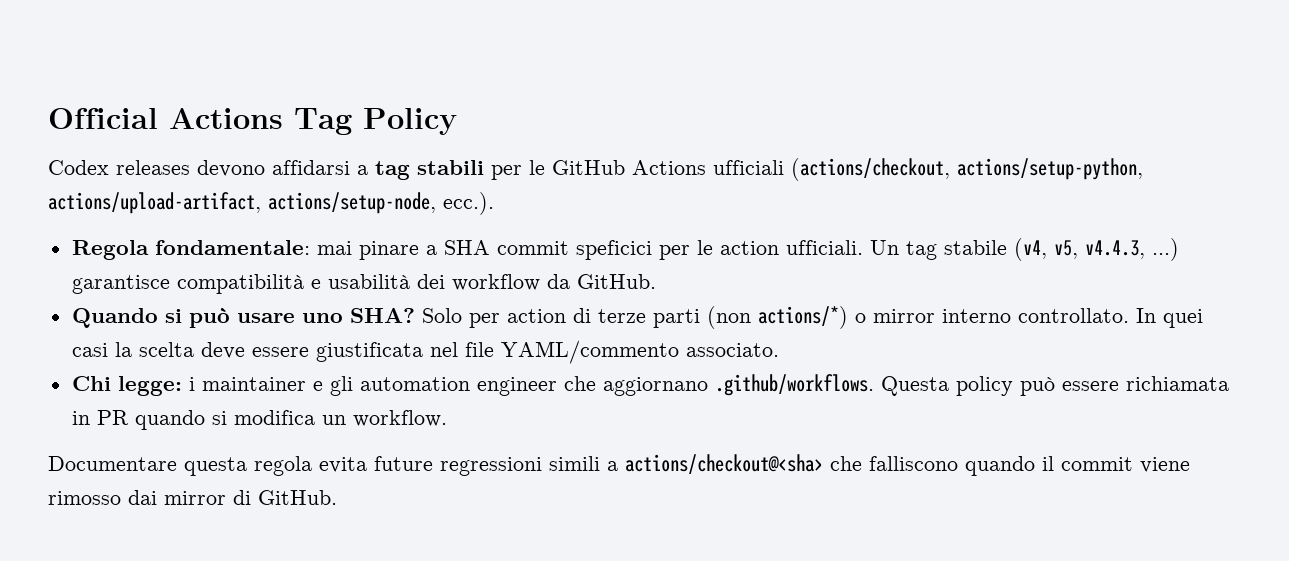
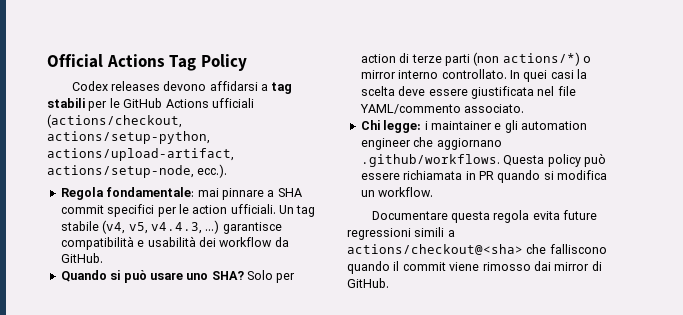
- Regola fondamentale: mai pinare a SHA commit speficici per le action ufficiali.
+ Regola fondamentale: mai pinnare a SHA commit specifici per le action ufficiali.

